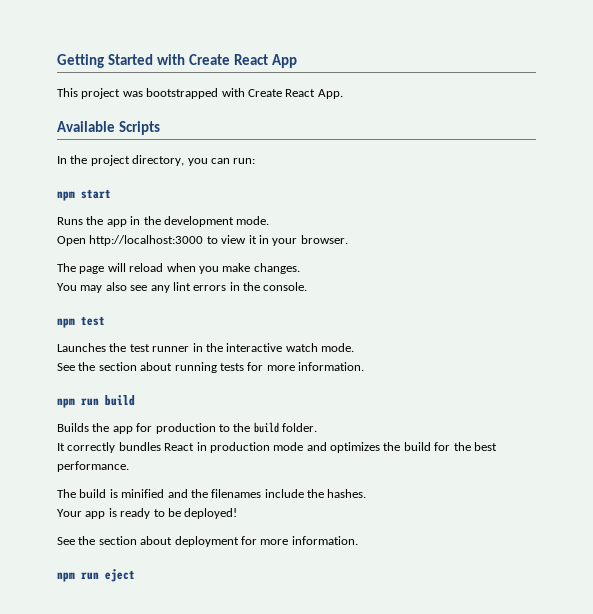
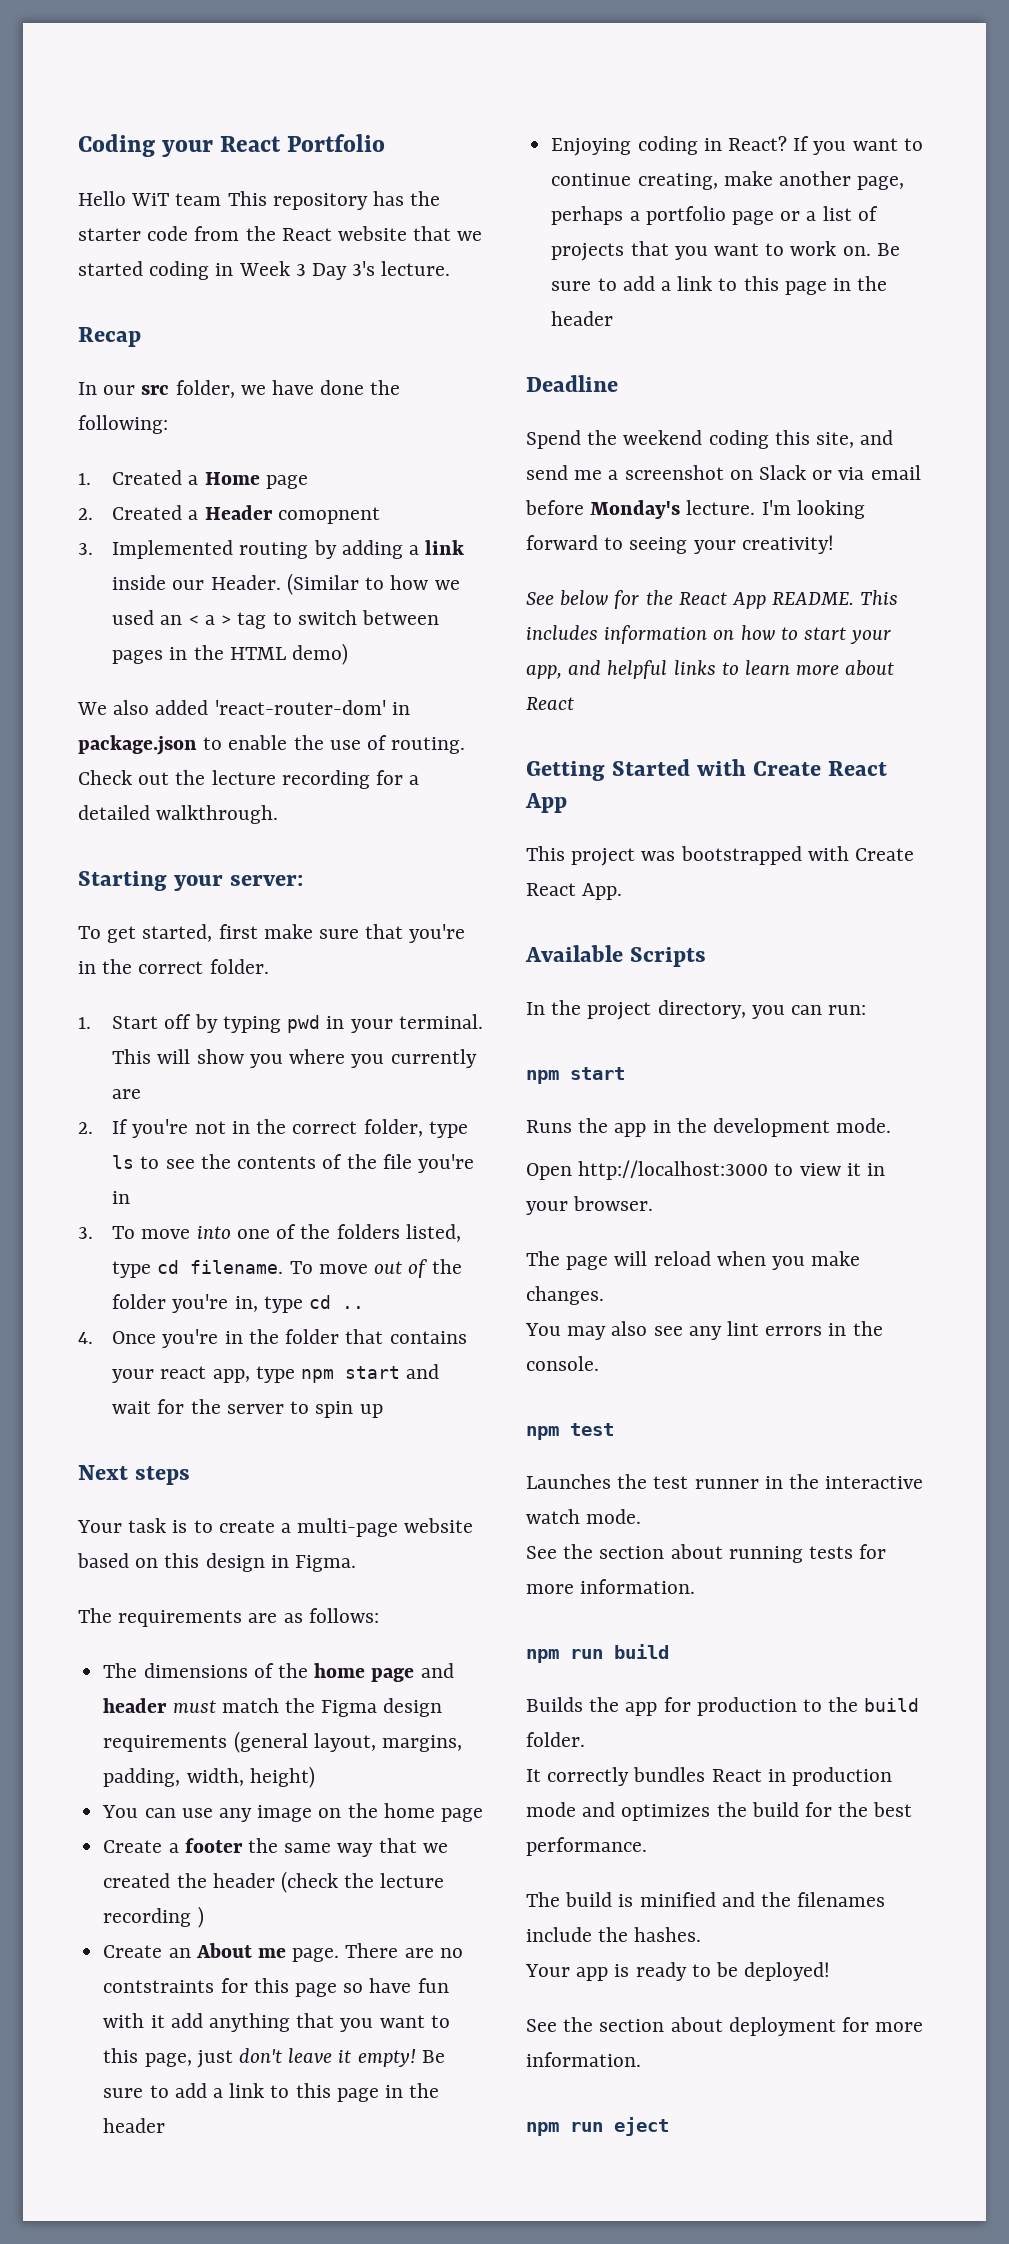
+ Coding your React Portfolio
+ Hello WiT team This repository has the starter code from the React website that we started coding in Week 3 Day 3's lecture.
+ Recap
+ In our src folder, we have done the following:
+ 1. Created a Home page
+ 2. Created a Header comopnent
+ 3. Implemented routing by adding a link inside our Header. (Similar to how we used an < a > tag to switch between pages in the HTML demo)
+ We also added 'react-router-dom' in package.json to enable the use of routing. Check out the lecture recording for a detailed walkthrough.
+ Starting your server:
+ To get started, first make sure that you're in the correct folder.
+ 1. Start off by typing pwd in your terminal. This will show you where you currently are
+ 2. If you're not in the correct folder, type ls to see the contents of the file you're in
+ 3. To move into one of the folders listed, type cd filename. To move out of the folder you're in, type cd ..
+ 4. Once you're in the folder that contains your react app, type npm start and wait for the server to spin up
+ Next steps
+ Your task is to create a multi-page website based on this design in Figma.
+ The requirements are as follows:
+ The dimensions of the home page and header must match the Figma design requirements (general layout, margins, padding, width, height)
+ You can use any image on the home page
+ Create a footer the same way that we created the header (check the lecture recording )
+ Create an About me page. There are no contstraints for this page so have fun with it add anything that you want to this page, just don't leave it empty! Be sure to add a link to this page in the header
+ Enjoying coding in React? If you want to continue creating, make another page, perhaps a portfolio page or a list of projects that you want to work on. Be sure to add a link to this page in the header
+ Deadline
+ Spend the weekend coding this site, and send me a screenshot on Slack or via email before Monday's lecture. I'm looking forward to seeing your creativity!
+ See below for the React App README. This includes information on how to start your app, and helpful links to learn more about React

